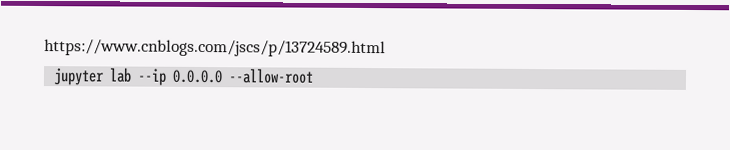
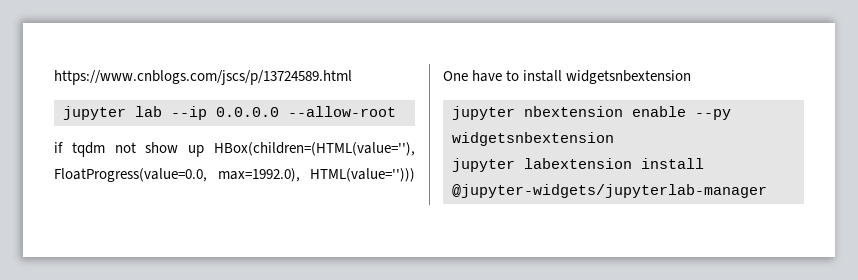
+ if tqdm not show up HBox(children=(HTML(value=''), FloatProgress(value=0.0, max=1992.0), HTML(value=''))) One have to install widgetsnbextension
+ jupyter nbextension enable --py widgetsnbextension
+ jupyter labextension install @jupyter-widgets/jupyterlab-manager

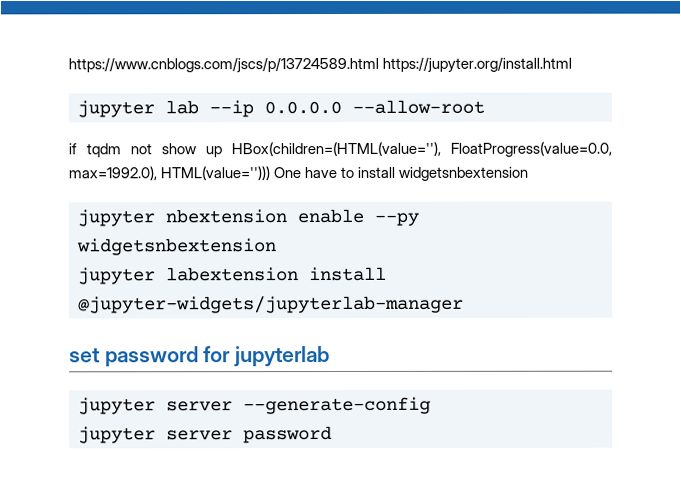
- https://www.cnblogs.com/jscs/p/13724589.html
+ https://www.cnblogs.com/jscs/p/13724589.html https://jupyter.org/install.html
+ set password for jupyterlab
+ jupyter server --generate-config
+ jupyter server password

